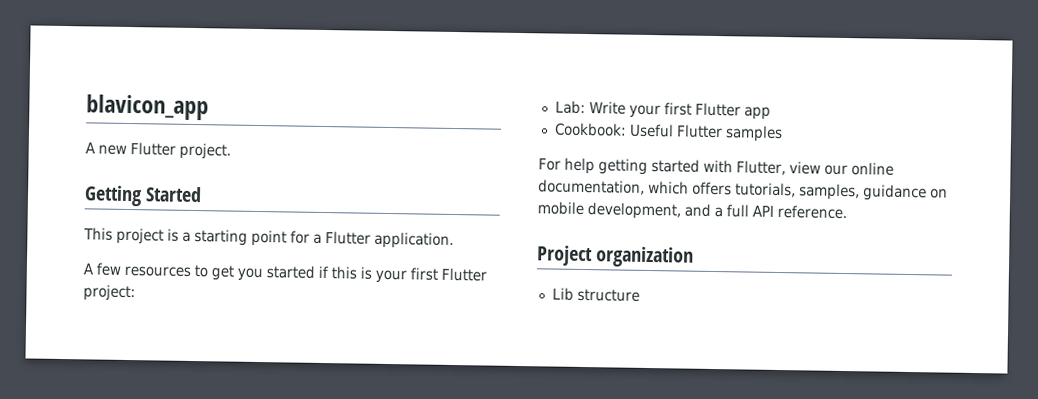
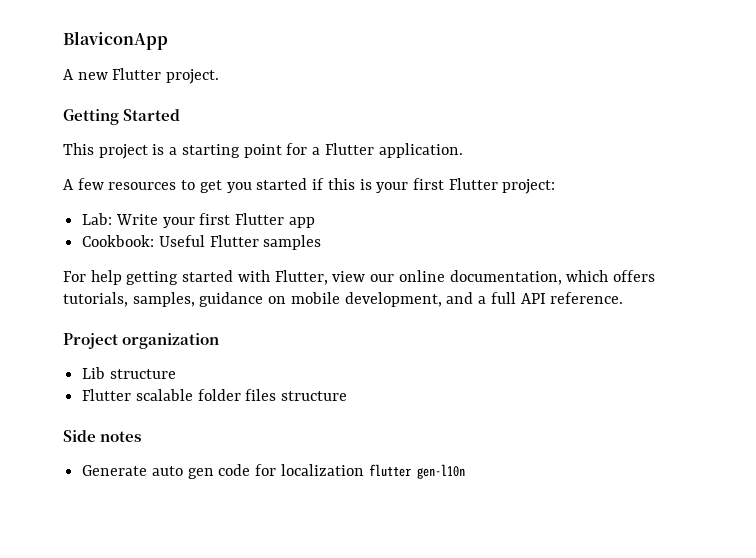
- blavicon_app
+ BlaviconApp
+ Flutter scalable folder files structure
+ Side notes
+ Generate auto gen code for localization flutter gen-l10n

